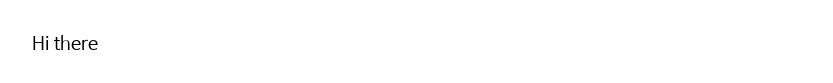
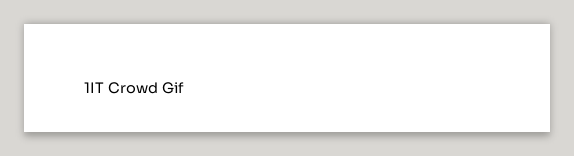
- Hi there
+ 1IT Crowd Gif

